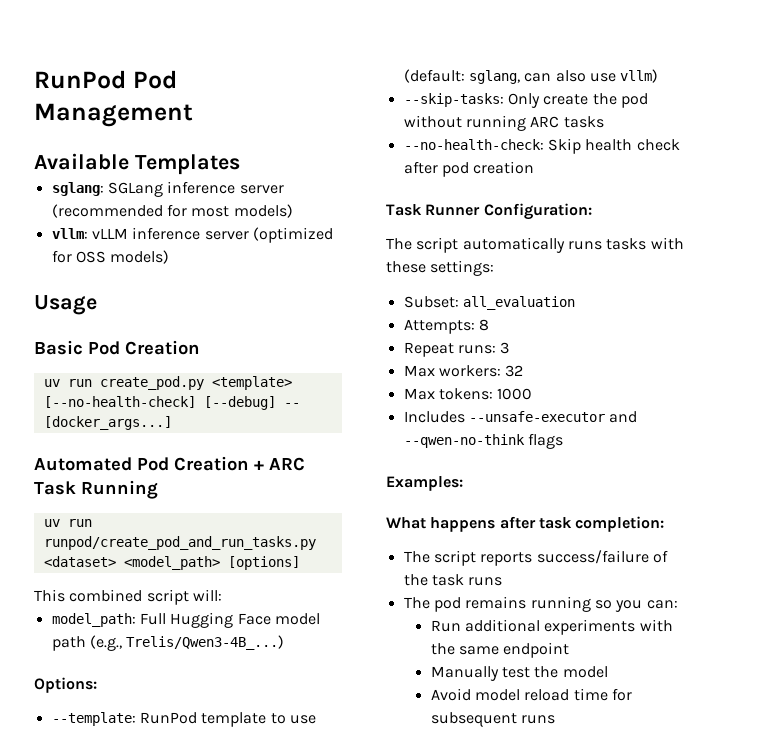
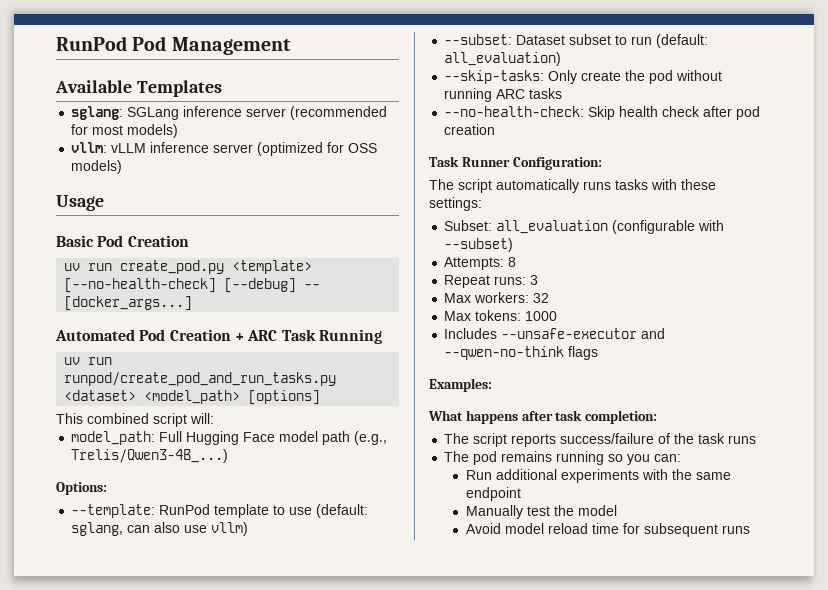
+ --subset: Dataset subset to run (default: all_evaluation)
- Subset: all_evaluation
+ Subset: all_evaluation (configurable with --subset)

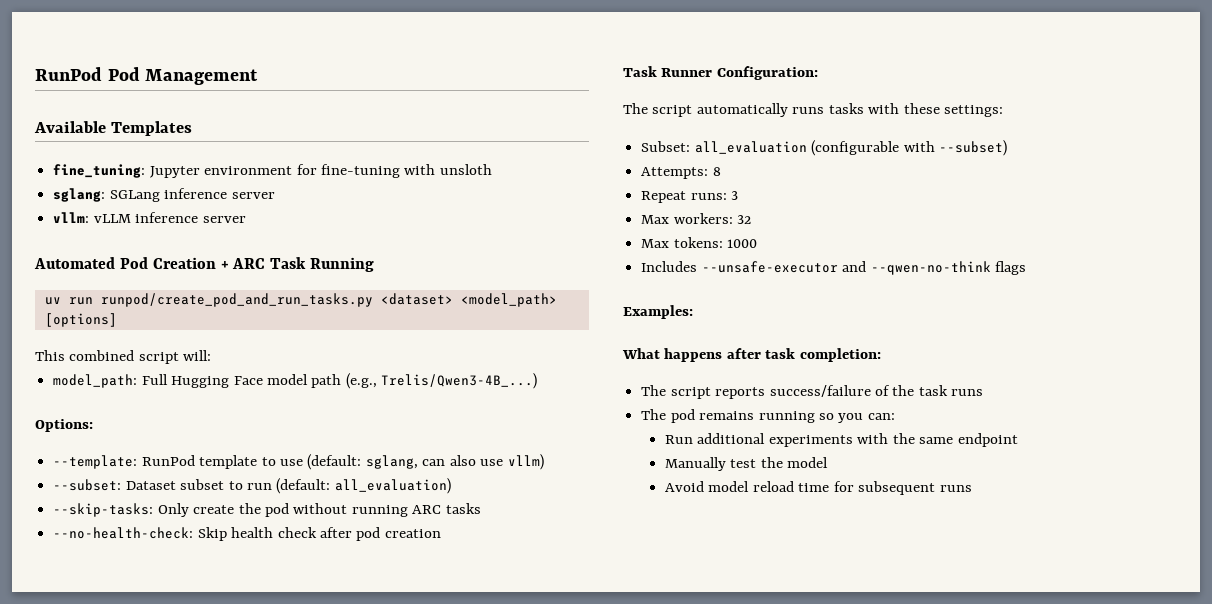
+ fine_tuning: Jupyter environment for fine-tuning with unsloth
- sglang: SGLang inference server (recommended for most models)
+ sglang: SGLang inference server
- vllm: vLLM inference server (optimized for OSS models)
- Usage
- Basic Pod Creation
- uv run create_pod.py <template> [--no-health-check] [--debug] -- [docker_args...]
+ vllm: vLLM inference server

